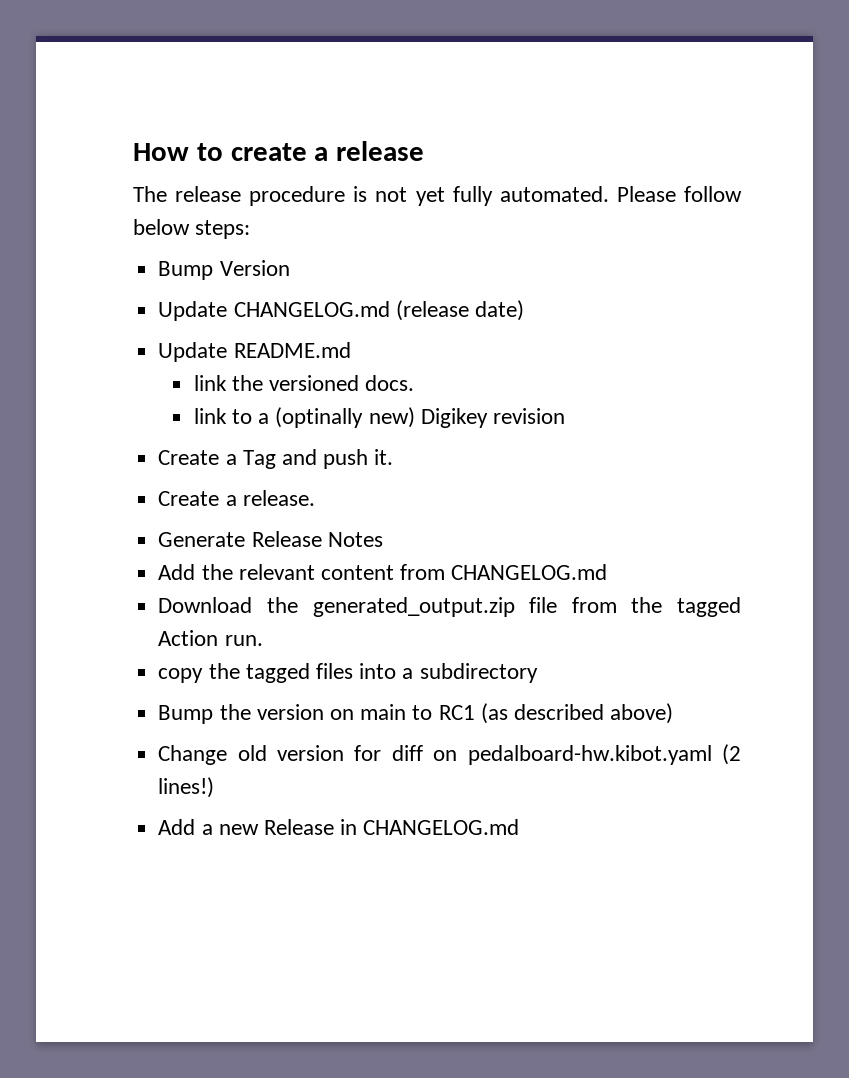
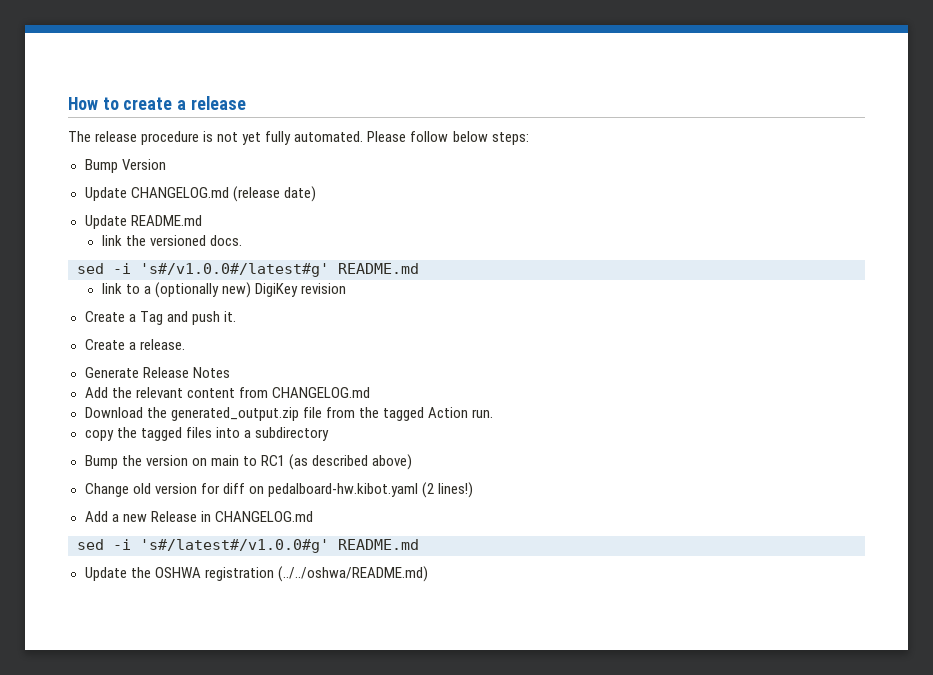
+ sed -i 's#/v1.0.0#/latest#g' README.md
- link to a (optinally new) Digikey revision
+ link to a (optionally new) DigiKey revision
+ sed -i 's#/latest#/v1.0.0#g' README.md
+ Update the OSHWA registration (../../oshwa/README.md)

